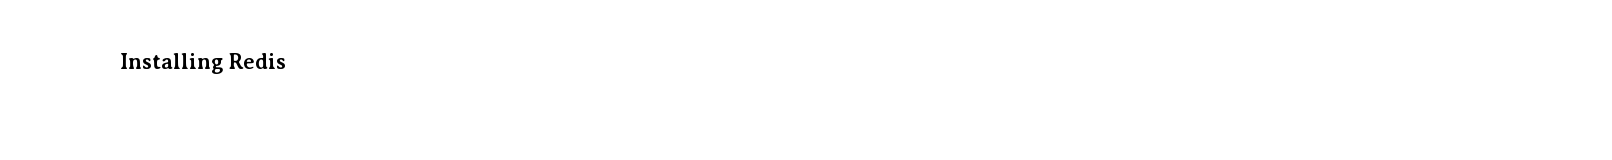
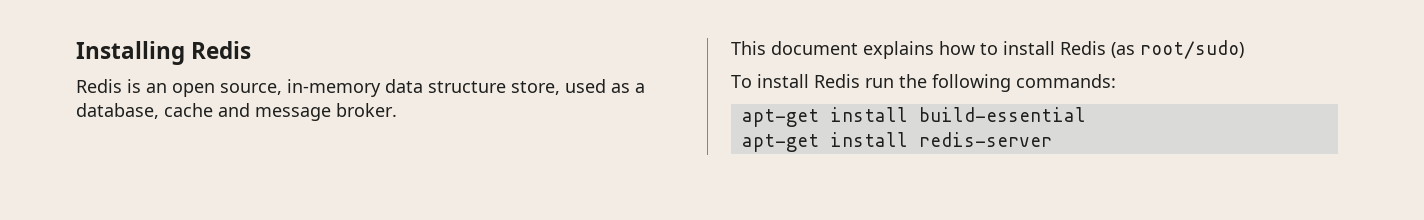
+ Redis is an open source, in-memory data structure store, used as a database, cache and message broker.
+ This document explains how to install Redis (as root/sudo)
+ To install Redis run the following commands:
+ apt-get install build-essential
+ apt-get install redis-server

